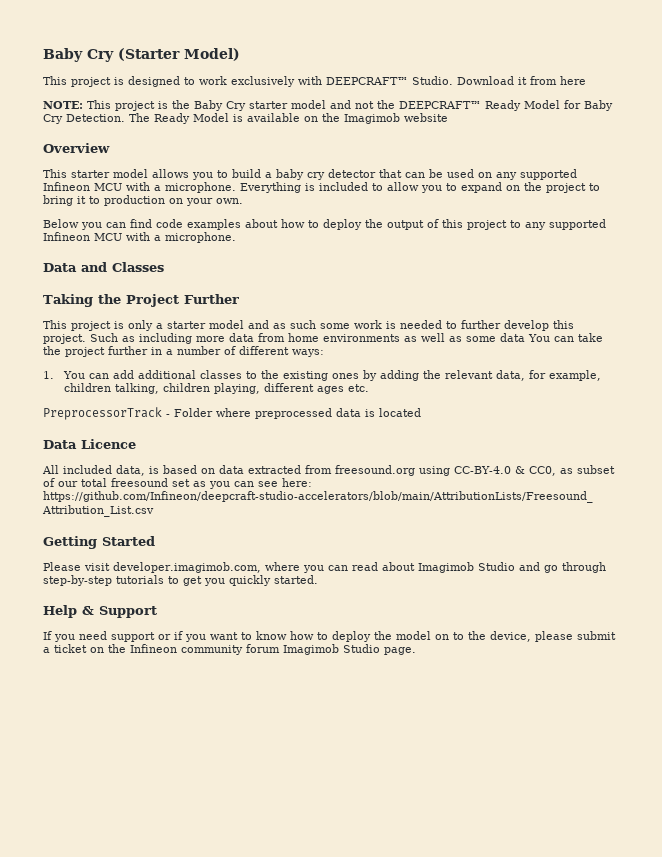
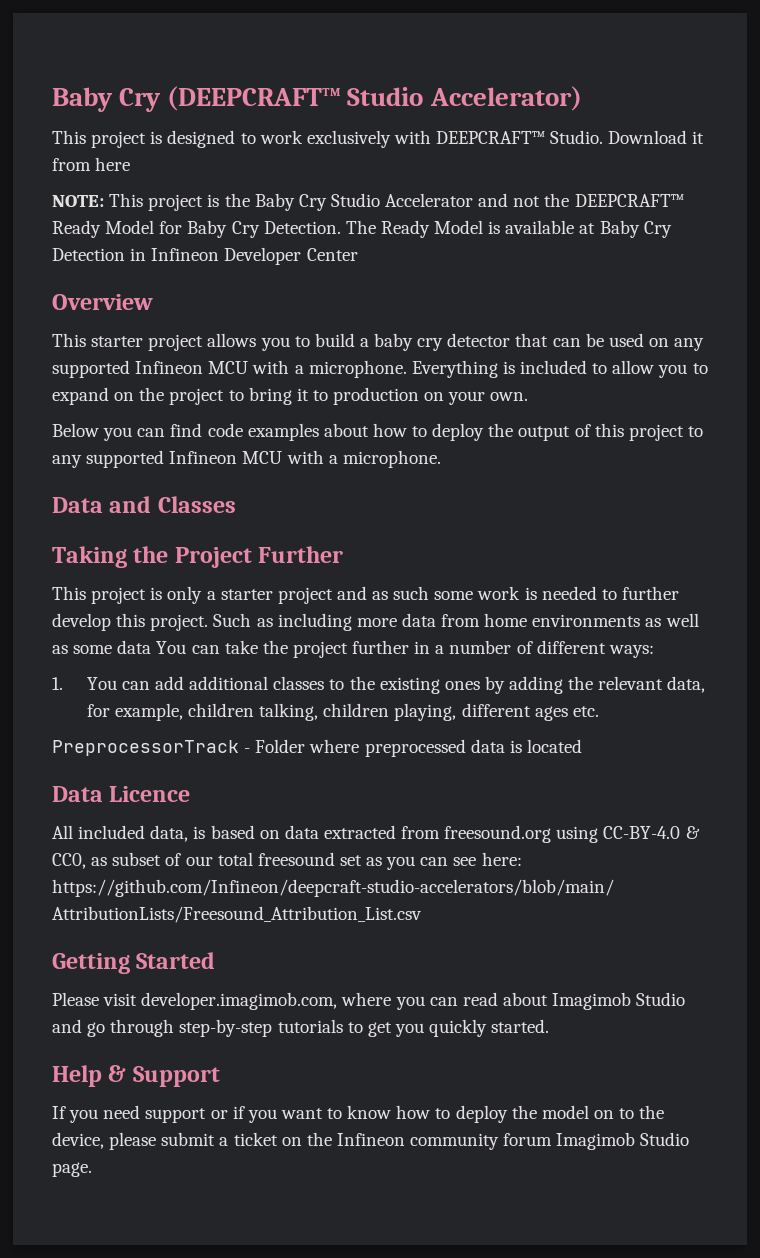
- Baby Cry (Starter Model)
+ Baby Cry (DEEPCRAFT™ Studio Accelerator)
- NOTE: This project is the Baby Cry starter model and not the DEEPCRAFT™ Ready Model for Baby Cry Detection.
+ NOTE: This project is the Baby Cry Studio Accelerator and not the DEEPCRAFT™ Ready Model for Baby Cry Detection.
- The Ready Model is available on the Imagimob website
+ The Ready Model is available at Baby Cry Detection in Infineon Developer Center
- This starter model allows you to build a baby cry detector that can be used on any supported Infineon MCU with a microphone.
+ This starter project allows you to build a baby cry detector that can be used on any supported Infineon MCU with a microphone.
- This project is only a starter model and as such some work is needed to further develop this project.
+ This project is only a starter project and as such some work is needed to further develop this project.

